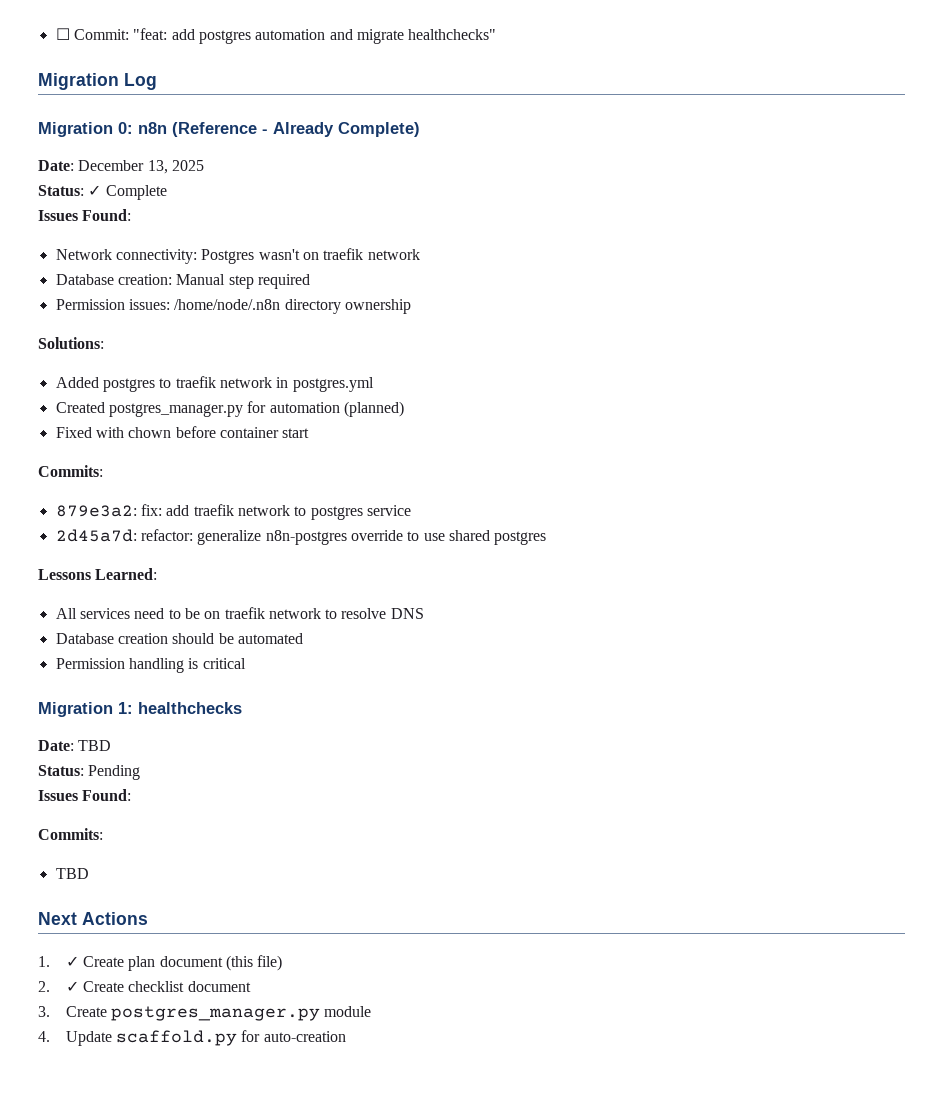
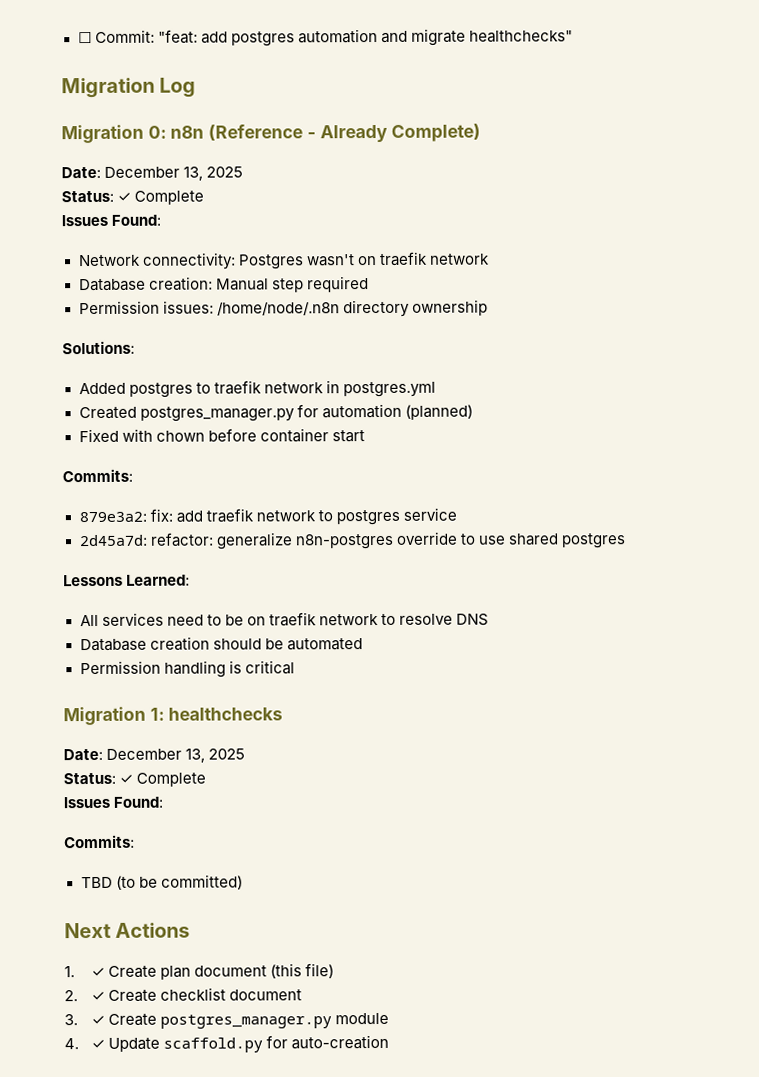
  Migration 1: healthchecks
- Date: TBD
- Status: Pending
+ Date: December 13, 2025
+ Status: ✓ Complete
  Issues Found:
  Commits:
- TBD
+ TBD (to be committed)
- 3. Create postgres_manager.py module
+ 3. ✓ Create postgres_manager.py module
- 4. Update scaffold.py for auto-creation
+ 4. ✓ Update scaffold.py for auto-creation

